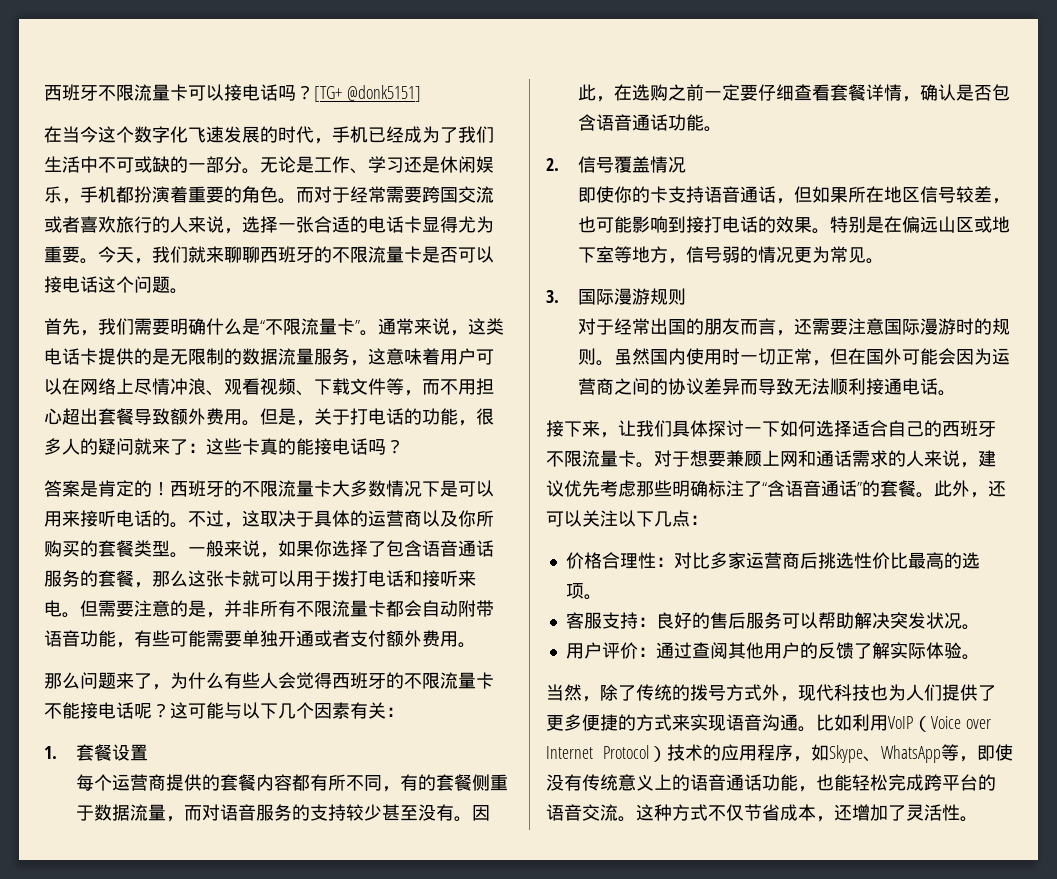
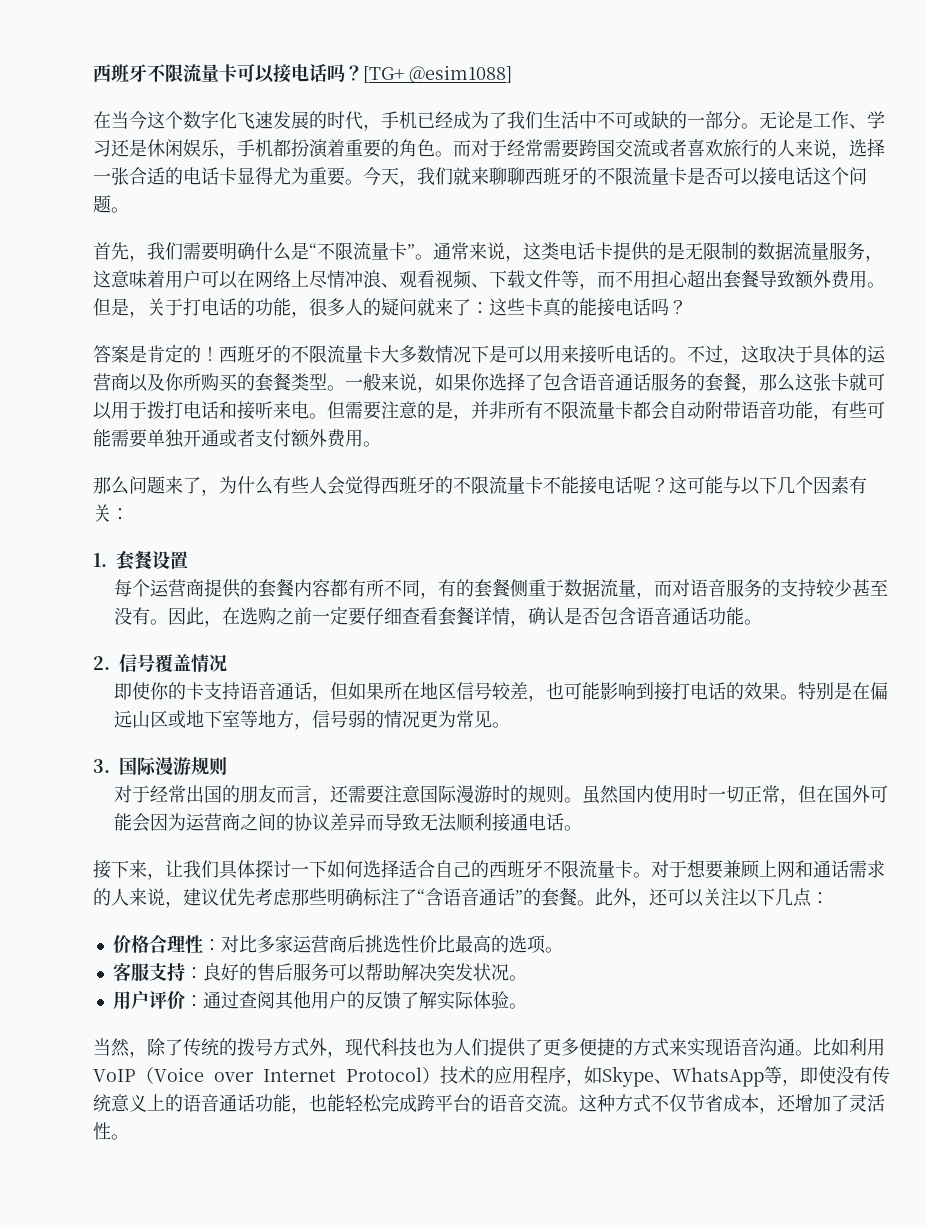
- [TG+ @donk5151]
+ [TG+ @esim1088]

